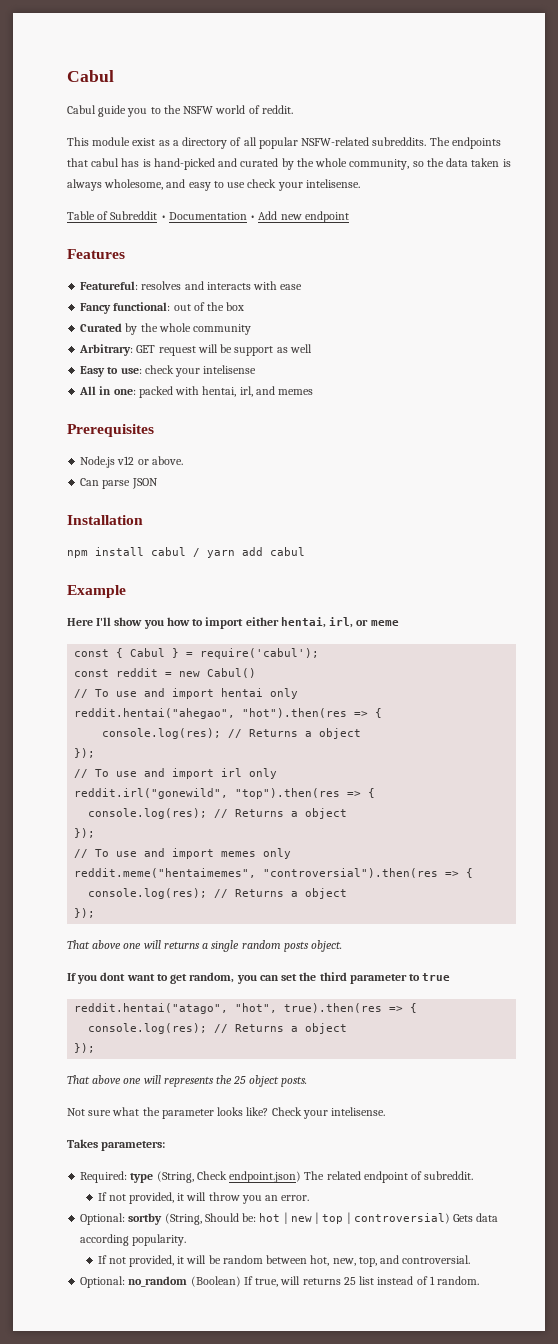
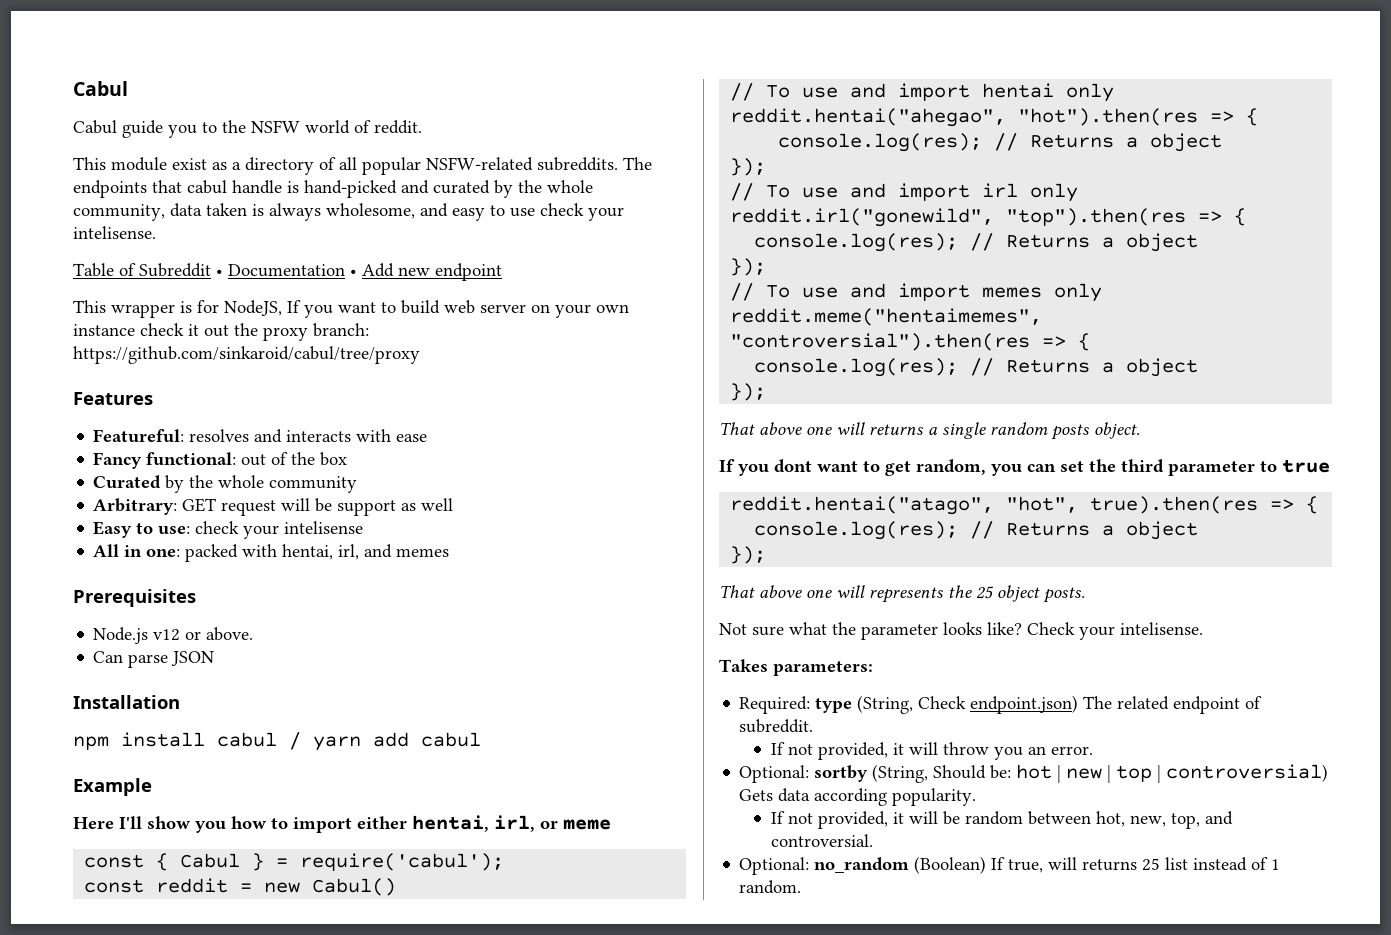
- The endpoints that cabul has is hand-picked and curated by the whole community, so the data taken is always wholesome, and easy to use check your intelisense.
+ The endpoints that cabul handle is hand-picked and curated by the whole community, data taken is always wholesome, and easy to use check your intelisense.
+ This wrapper is for NodeJS, If you want to build web server on your own instance check it out the proxy branch: https://github.com/sinkaroid/cabul/tree/proxy

